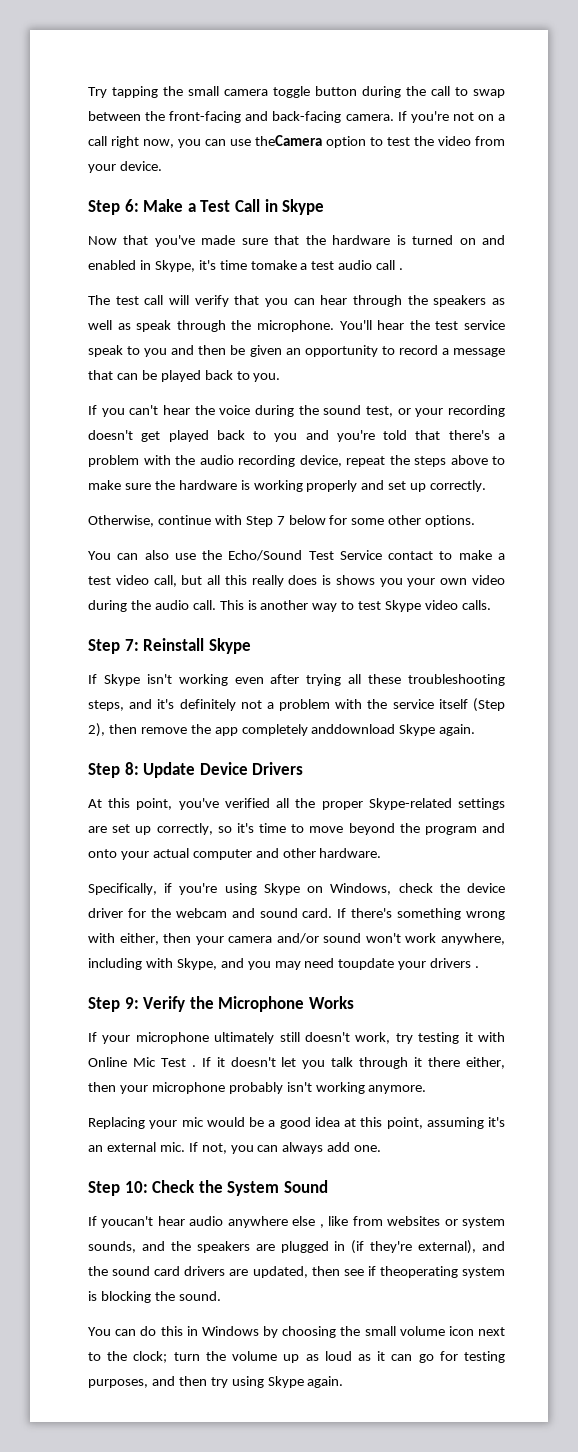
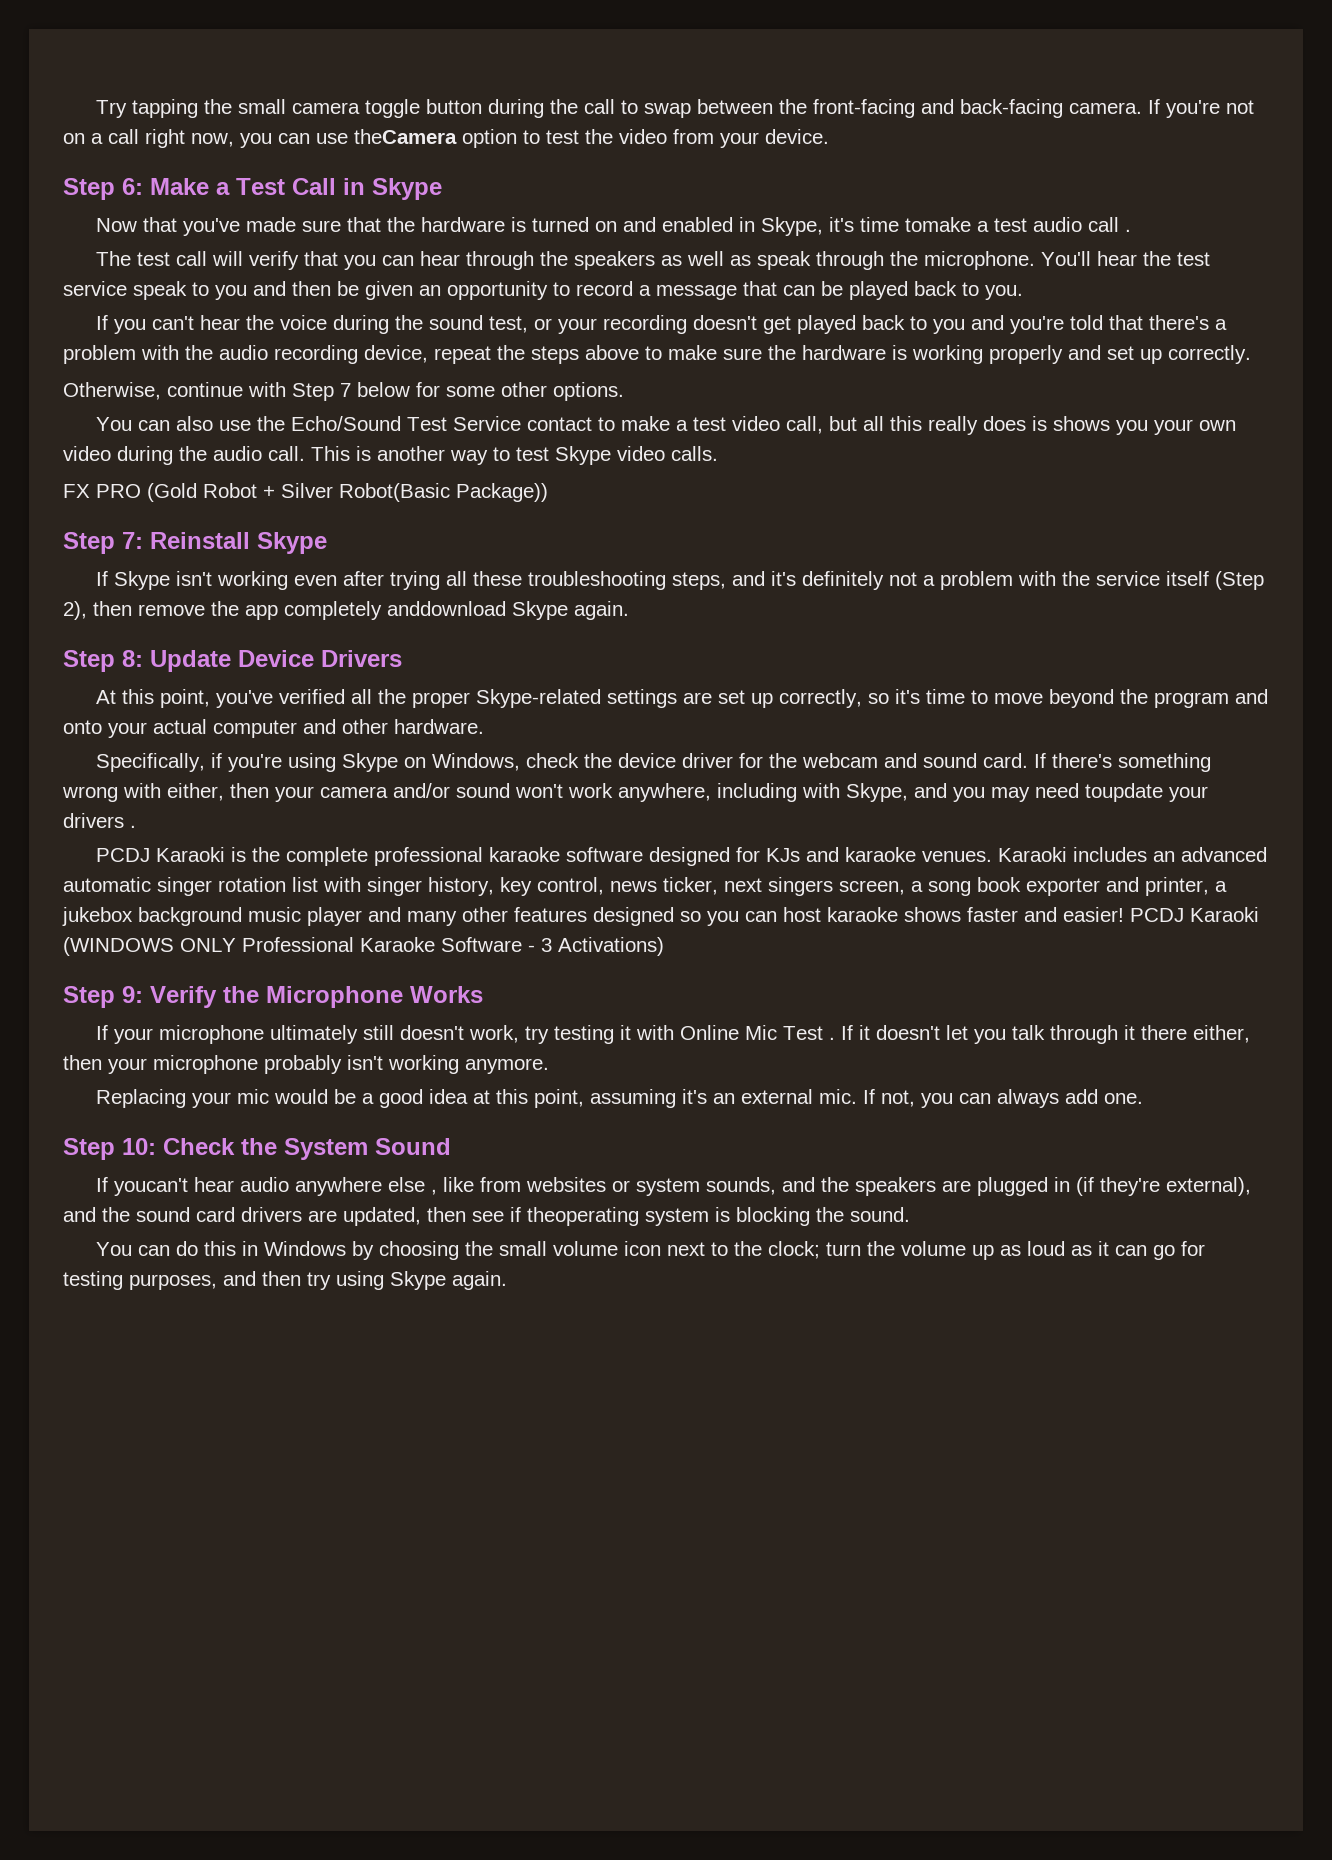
+ FX PRO (Gold Robot + Silver Robot(Basic Package))
+ PCDJ Karaoki is the complete professional karaoke software designed for KJs and karaoke venues. Karaoki includes an advanced automatic singer rotation list with singer history, key control, news ticker, next singers screen, a song book exporter and printer, a jukebox background music player and many other features designed so you can host karaoke shows faster and easier! PCDJ Karaoki (WINDOWS ONLY Professional Karaoke Software - 3 Activations)

